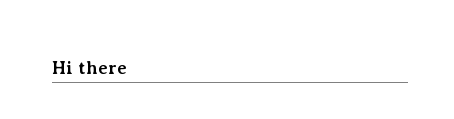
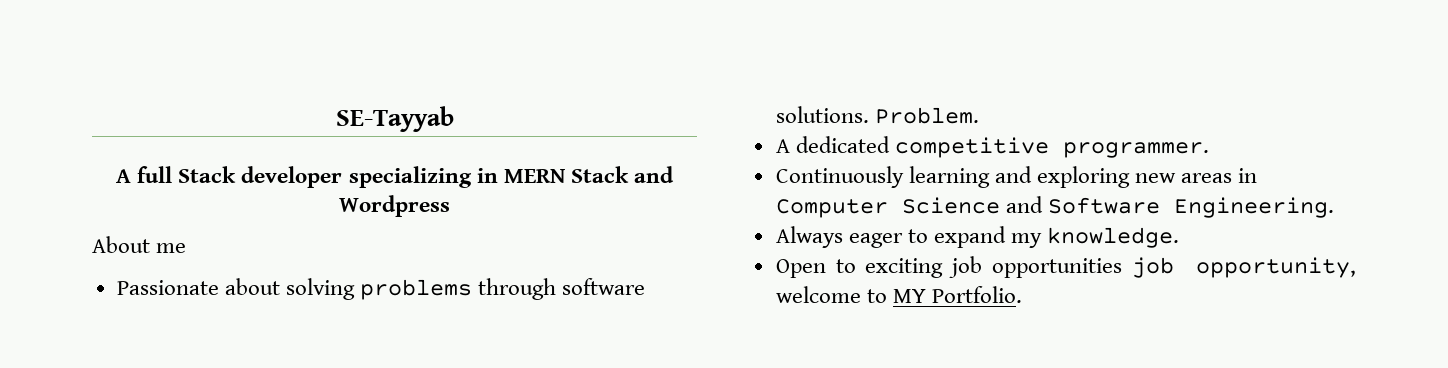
- Hi there
+ SE-Tayyab
+ A full Stack developer specializing in MERN Stack and Wordpress
+ About me
+ Passionate about solving problems through software solutions. Problem.
+ A dedicated competitive programmer.
+ Continuously learning and exploring new areas in Computer Science and Software Engineering.
+ Always eager to expand my knowledge.
+ Open to exciting job opportunities job opportunity, welcome to MY Portfolio.

